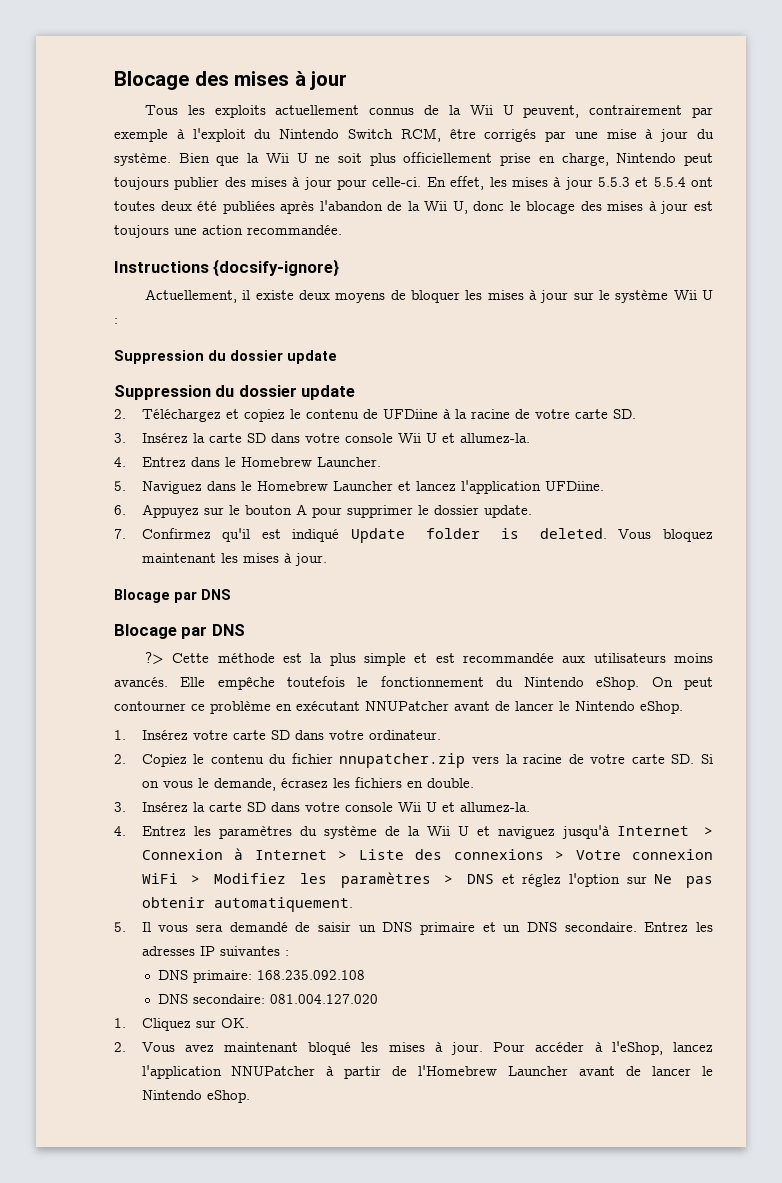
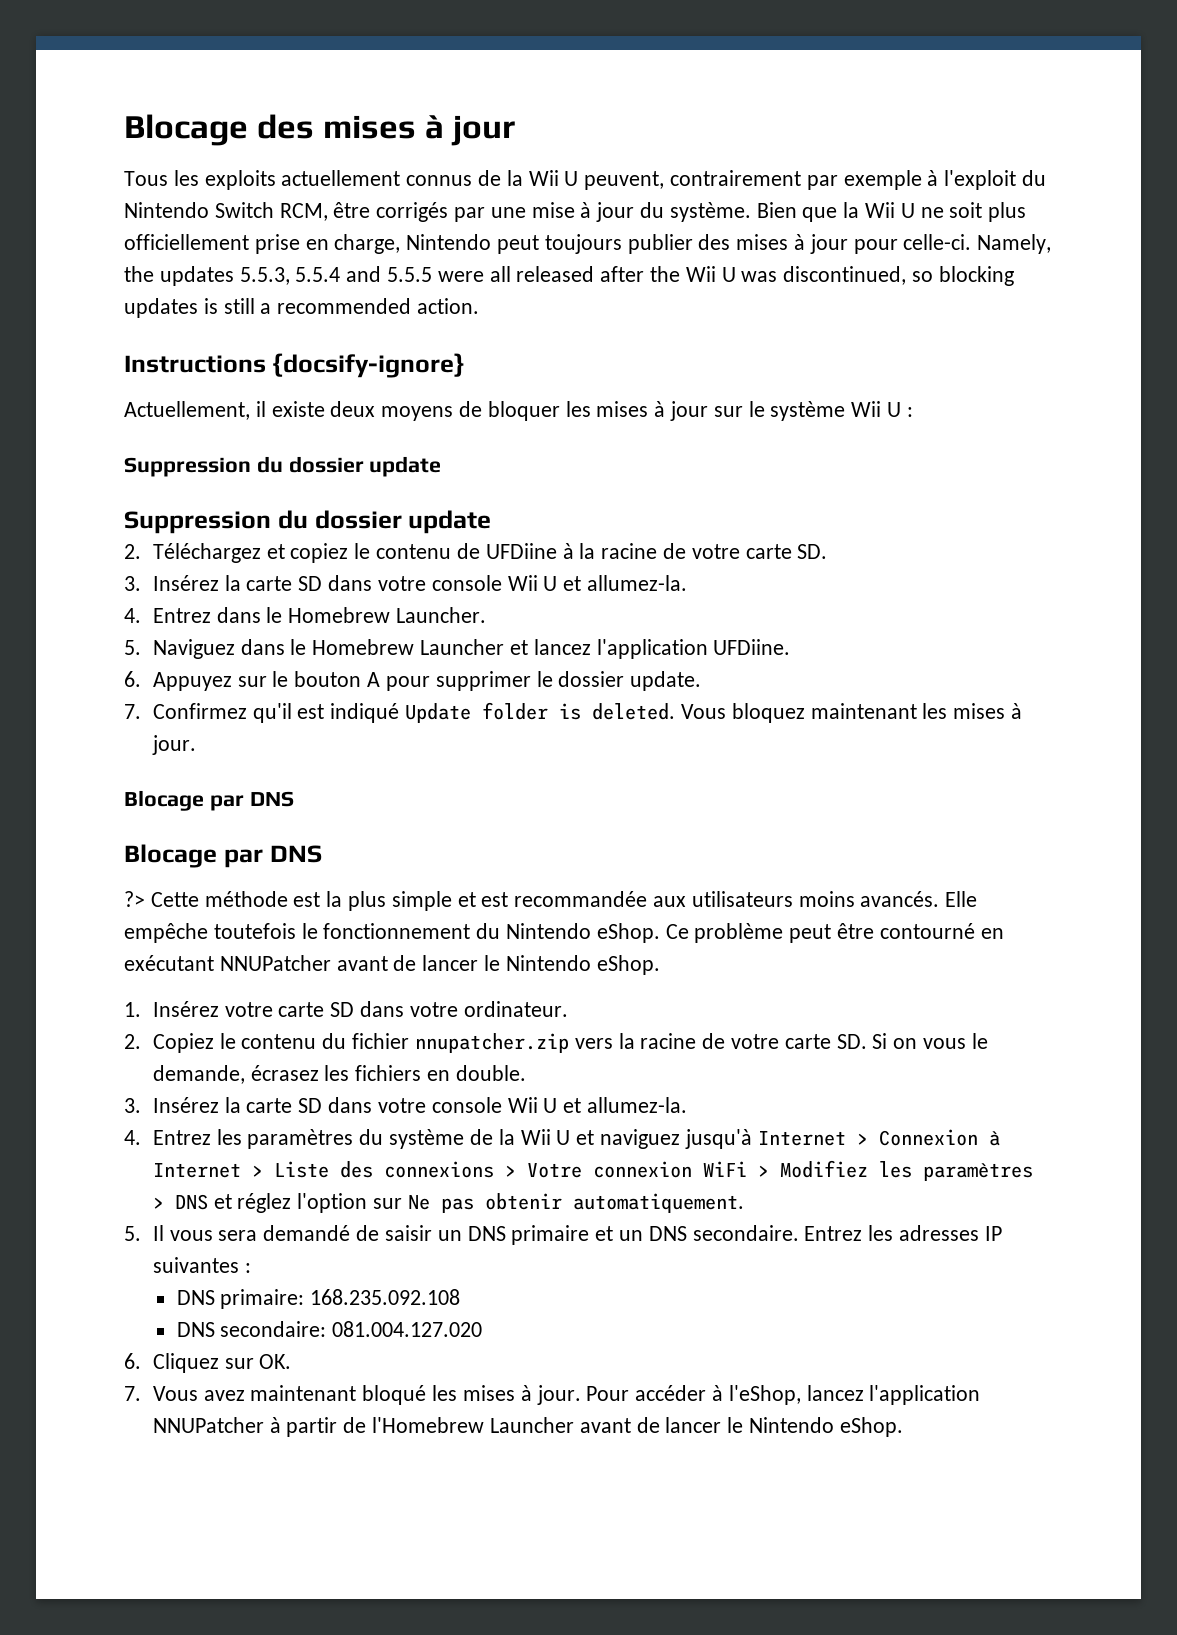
- En effet, les mises à jour 5.5.3 et 5.5.4 ont toutes deux été publiées après l'abandon de la Wii U, donc le blocage des mises à jour est toujours une action recommandée.
+ Namely, the updates 5.5.3, 5.5.4 and 5.5.5 were all released after the Wii U was discontinued, so blocking updates is still a recommended action.
- On peut contourner ce problème en exécutant NNUPatcher avant de lancer le Nintendo eShop.
+ Ce problème peut être contourné en exécutant NNUPatcher avant de lancer le Nintendo eShop.
- 1. Cliquez sur OK.
+ 6. Cliquez sur OK.
- 2. Vous avez maintenant bloqué les mises à jour.
+ 7. Vous avez maintenant bloqué les mises à jour.

